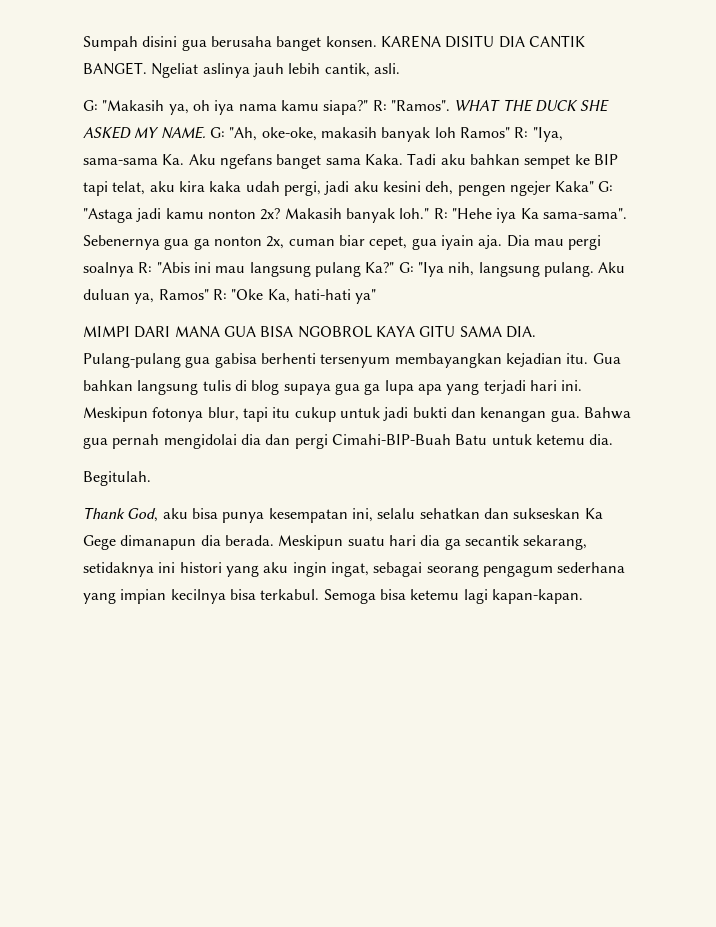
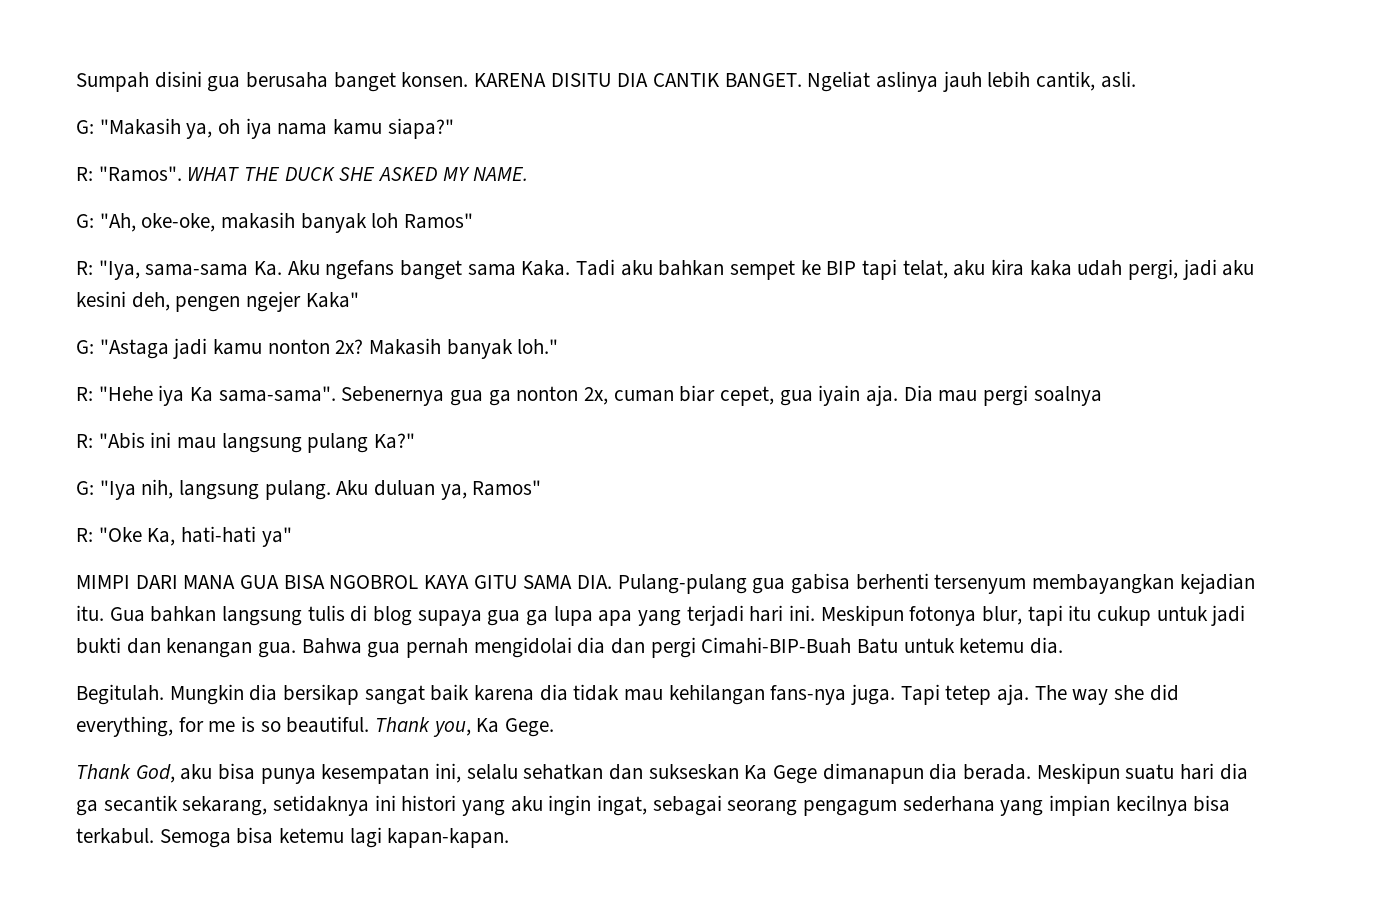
- G: "Makasih ya, oh iya nama kamu siapa?" R: "Ramos".
+ G: "Makasih ya, oh iya nama kamu siapa?"
+ R: "Ramos".
- WHAT THE DUCK SHE ASKED MY NAME. G: "Ah, oke-oke, makasih banyak loh Ramos" R: "Iya, sama-sama Ka. Aku ngefans banget sama Kaka.
+ WHAT THE DUCK SHE ASKED MY NAME.
+ G: "Ah, oke-oke, makasih banyak loh Ramos"
+ R: "Iya, sama-sama Ka. Aku ngefans banget sama Kaka.
- Tadi aku bahkan sempet ke BIP tapi telat, aku kira kaka udah pergi, jadi aku kesini deh, pengen ngejer Kaka" G: "Astaga jadi kamu nonton 2x?
+ Tadi aku bahkan sempet ke BIP tapi telat, aku kira kaka udah pergi, jadi aku kesini deh, pengen ngejer Kaka"
+ G: "Astaga jadi kamu nonton 2x?
- Makasih banyak loh." R: "Hehe iya Ka sama-sama".
+ Makasih banyak loh."
+ R: "Hehe iya Ka sama-sama".
- Dia mau pergi soalnya R: "Abis ini mau langsung pulang Ka?" G: "Iya nih, langsung pulang.
+ Dia mau pergi soalnya
+ R: "Abis ini mau langsung pulang Ka?"
+ G: "Iya nih, langsung pulang.
- Aku duluan ya, Ramos" R: "Oke Ka, hati-hati ya"
+ Aku duluan ya, Ramos"
+ R: "Oke Ka, hati-hati ya"
+ Mungkin dia bersikap sangat baik karena dia tidak mau kehilangan fans-nya juga. Tapi tetep aja. The way she did everything, for me is so beautiful. Thank you, Ka Gege.

